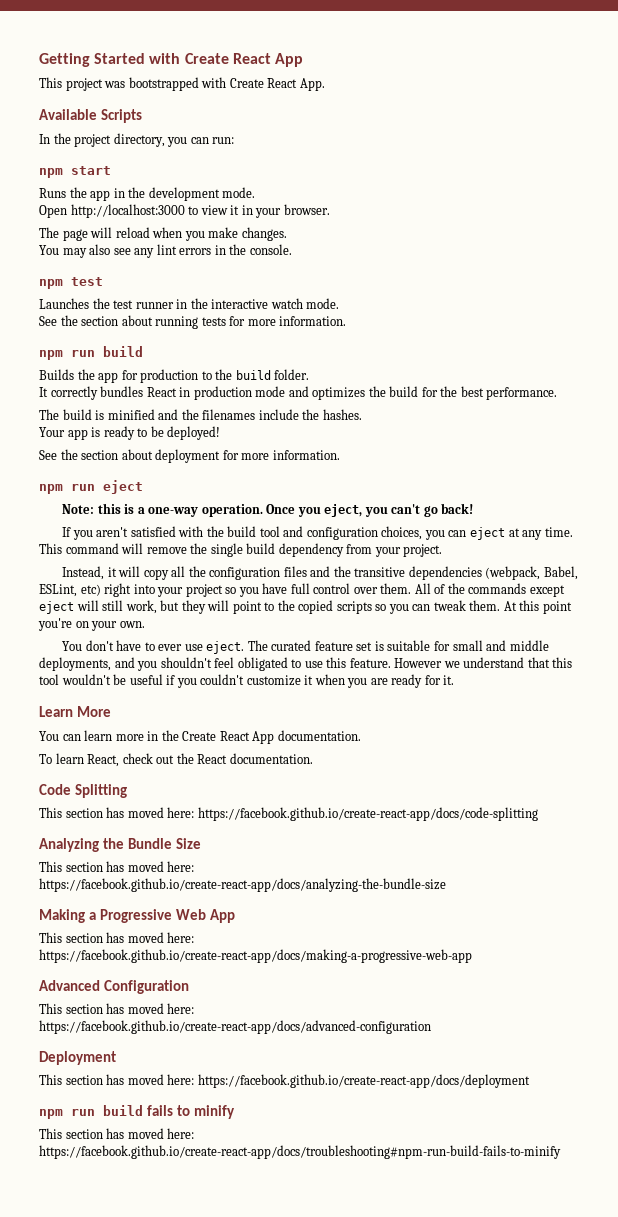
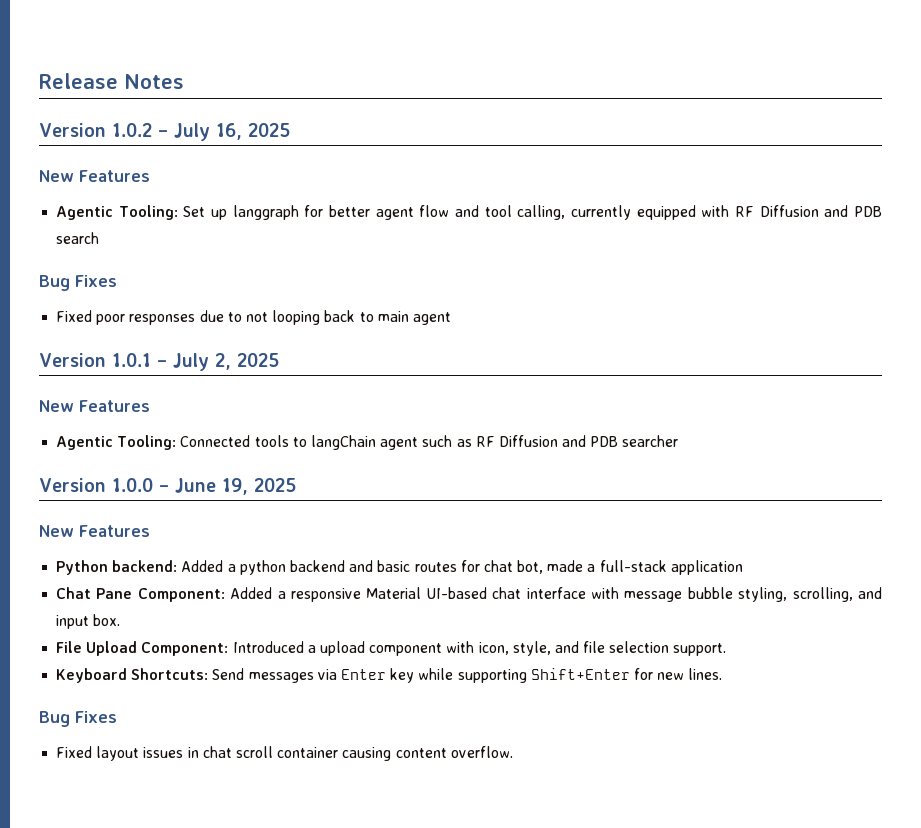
- Getting Started with Create React App
- This project was bootstrapped with Create React App.
- Available Scripts
- In the project directory, you can run:
- npm start
- Runs the app in the development mode.
- Open http://localhost:3000 to view it in your browser.
- The page will reload when you make changes.
- You may also see any lint errors in the console.
- npm test
- Launches the test runner in the interactive watch mode.
- See the section about running tests for more information.
- npm run build
- Builds the app for production to the build folder.
- It correctly bundles React in production mode and optimizes the build for the best performance.
- The build is minified and the filenames include the hashes.
- Your app is ready to be deployed!
- See the section about deployment for more information.
- npm run eject
- Note: this is a one-way operation. Once you eject, you can't go back!
- If you aren't satisfied with the build tool and configuration choices, you can eject at any time. This command will remove the single build dependency from your project.
- Instead, it will copy all the configuration files and the transitive dependencies (webpack, Babel, ESLint, etc) right into your project so you have full control over them. All of the commands except eject will still work, but they will point to the copied scripts so you can tweak them. At this point you're on your own.
- You don't have to ever use eject. The curated feature set is suitable for small and middle deployments, and you shouldn't feel obligated to use this feature. However we understand that this tool wouldn't be useful if you couldn't customize it when you are ready for it.
- Learn More
- You can learn more in the Create React App documentation.
- To learn React, check out the React documentation.
- Code Splitting
- This section has moved here: https://facebook.github.io/create-react-app/docs/code-splitting
- Analyzing the Bundle Size
- This section has moved here: https://facebook.github.io/create-react-app/docs/analyzing-the-bundle-size
- Making a Progressive Web App
- This section has moved here: https://facebook.github.io/create-react-app/docs/making-a-progressive-web-app
- Advanced Configuration
- This section has moved here: https://facebook.github.io/create-react-app/docs/advanced-configuration
- Deployment
- This section has moved here: https://facebook.github.io/create-react-app/docs/deployment
- npm run build fails to minify
- This section has moved here: https://facebook.github.io/create-react-app/docs/troubleshooting#npm-run-build-fails-to-minify
+ Release Notes
+ Version 1.0.2 – July 16, 2025
+ New Features
+ Agentic Tooling: Set up langgraph for better agent flow and tool calling, currently equipped with RF Diffusion and PDB search
+ Bug Fixes
+ Fixed poor responses due to not looping back to main agent
+ Version 1.0.1 – July 2, 2025
+ New Features
+ Agentic Tooling: Connected tools to langChain agent such as RF Diffusion and PDB searcher
+ Version 1.0.0 – June 19, 2025
+ New Features
+ Python backend: Added a python backend and basic routes for chat bot, made a full-stack application
+ Chat Pane Component: Added a responsive Material UI-based chat interface with message bubble styling, scrolling, and input box.
+ File Upload Component: Introduced a upload component with icon, style, and file selection support.
+ Keyboard Shortcuts: Send messages via Enter key while supporting Shift+Enter for new lines.
+ Bug Fixes
+ Fixed layout issues in chat scroll container causing content overflow.

